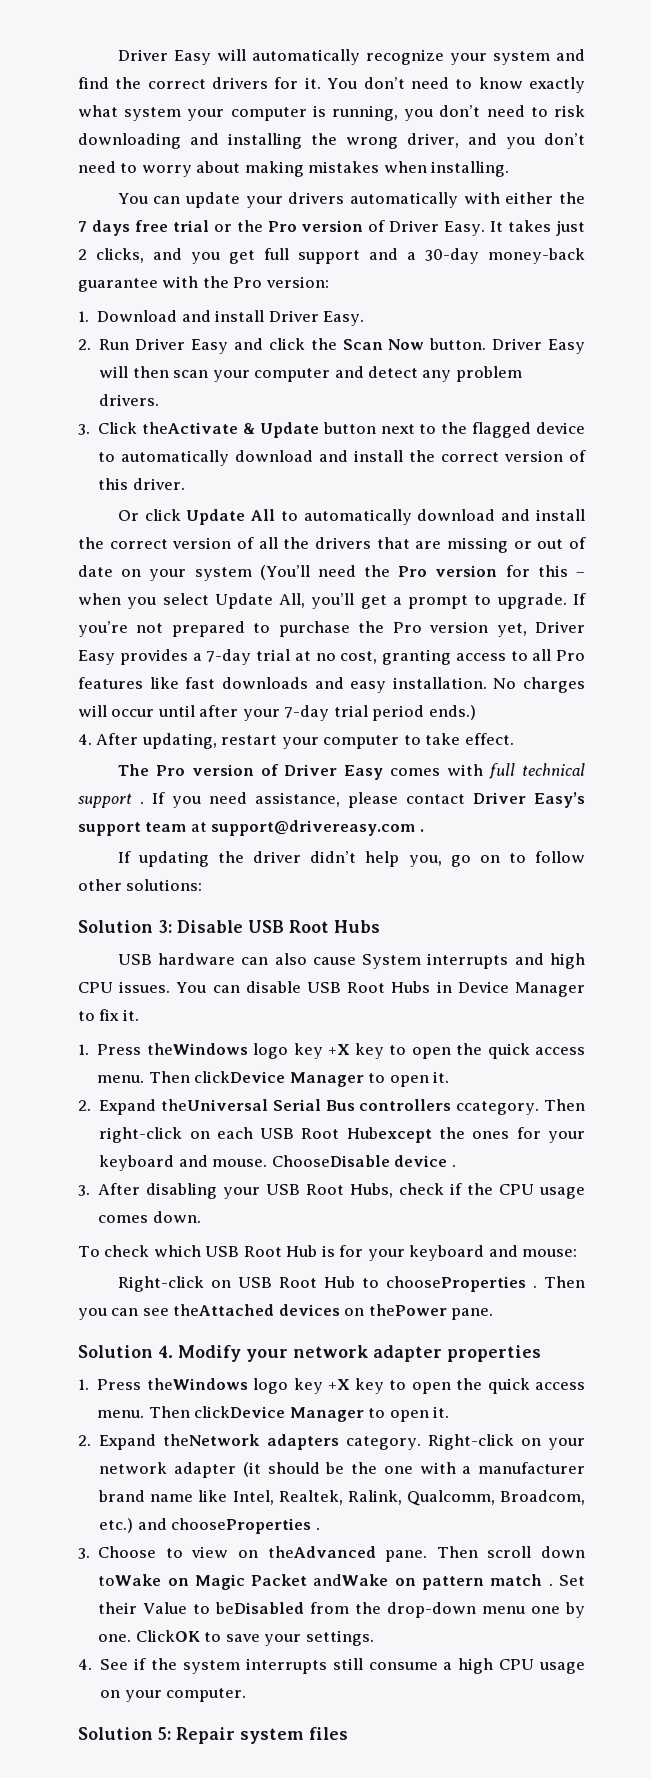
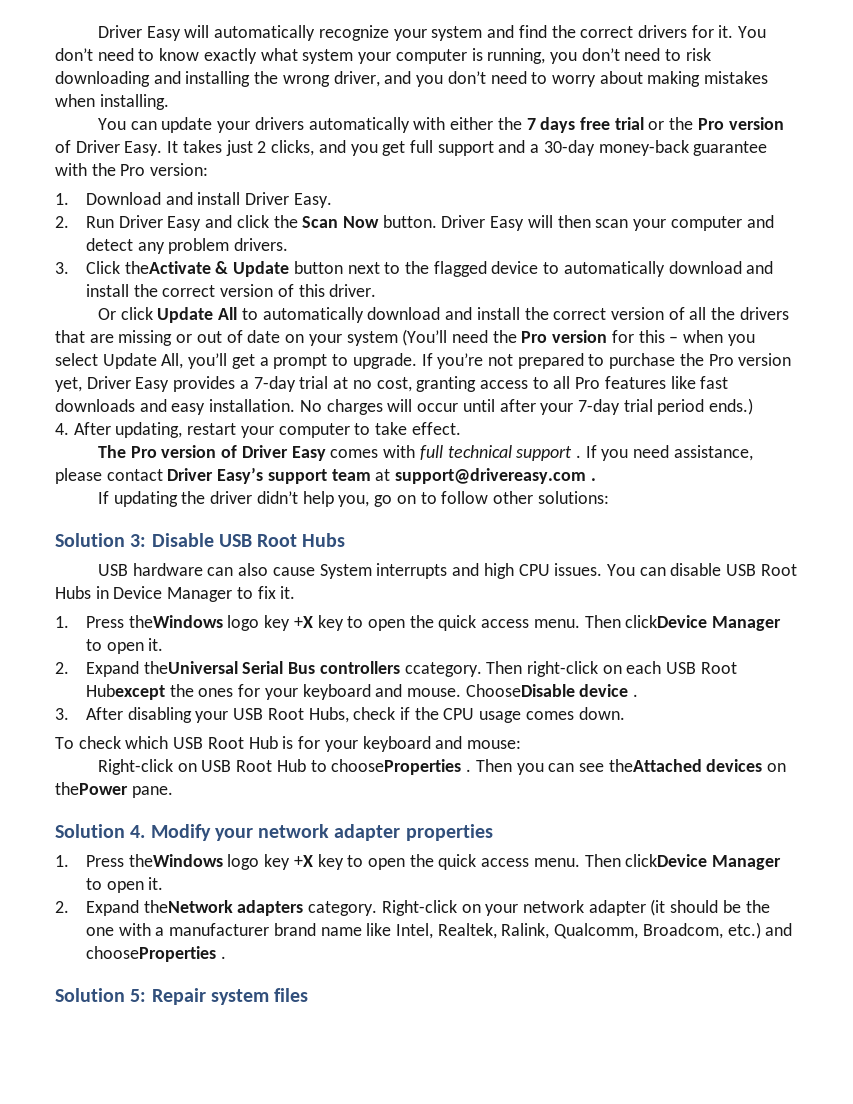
- 3. Choose to view on theAdvanced pane. Then scroll down toWake on Magic Packet andWake on pattern match . Set their Value to beDisabled from the drop-down menu one by one. ClickOK to save your settings.
- 4. See if the system interrupts still consume a high CPU usage on your computer.

